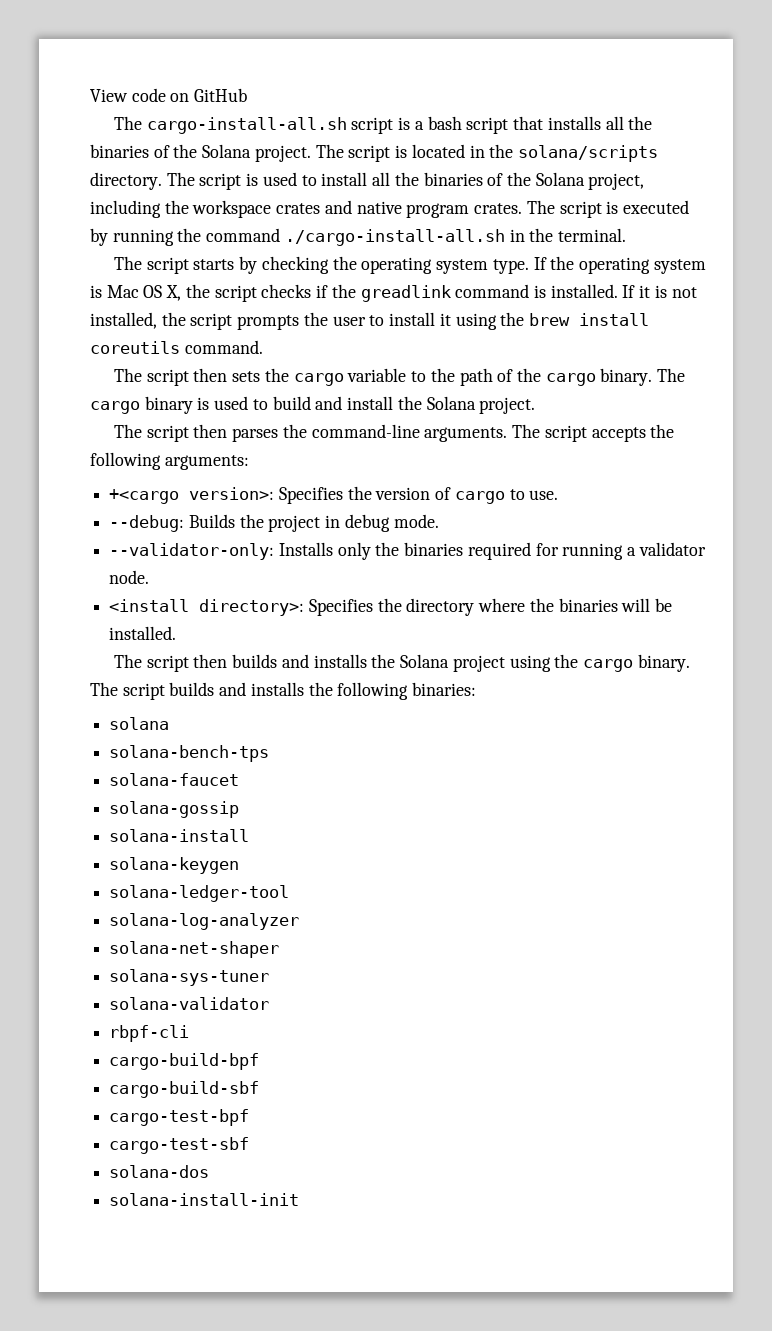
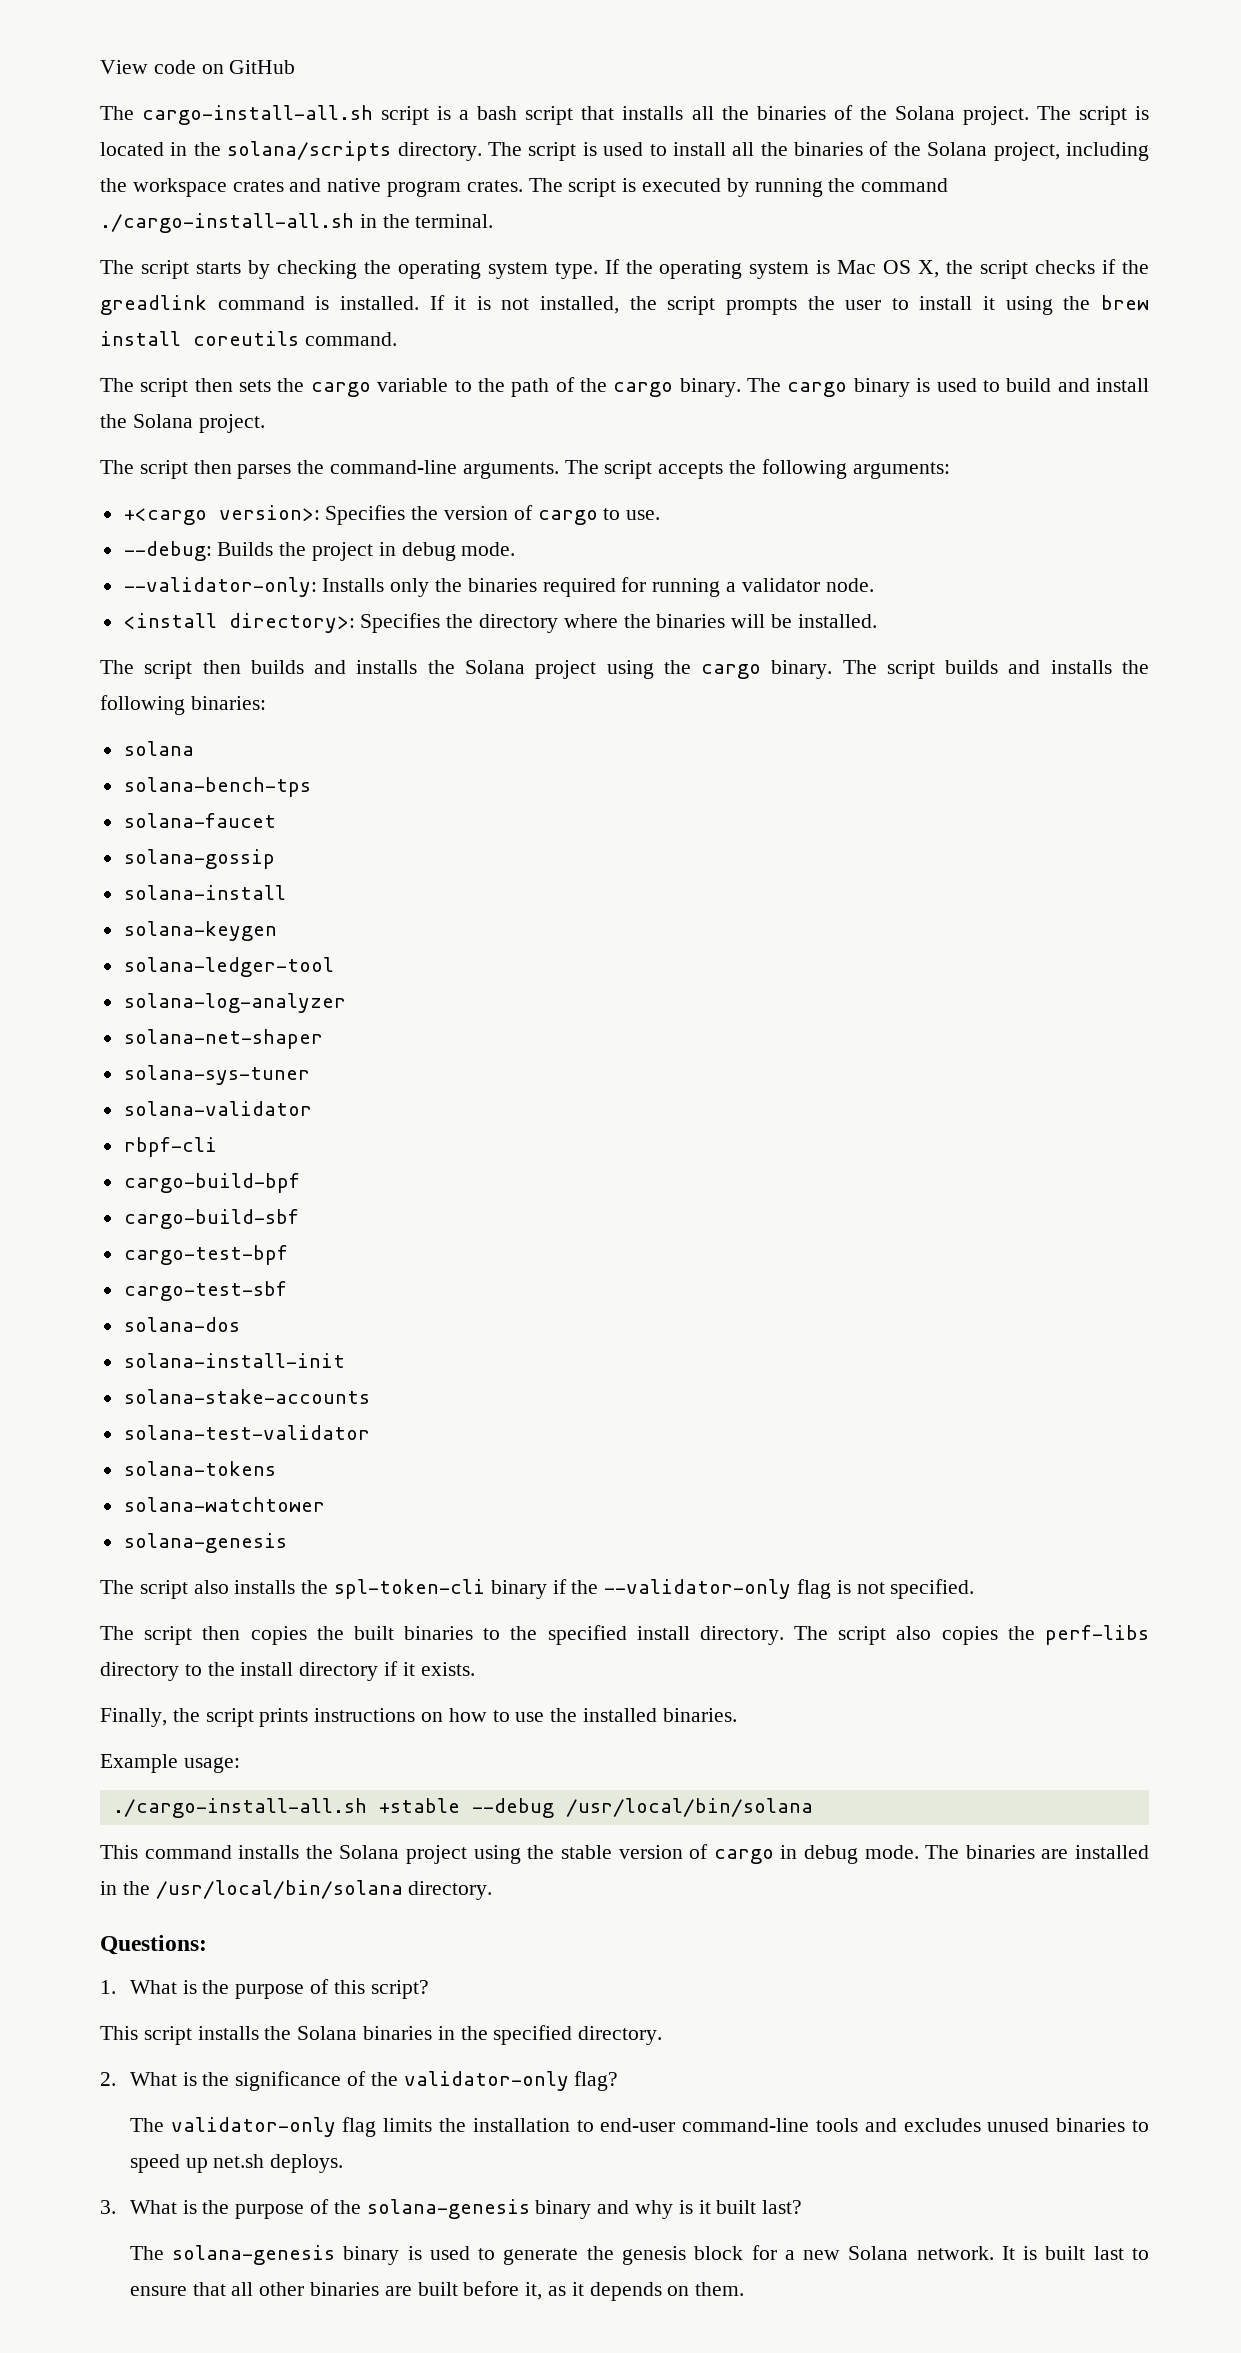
+ solana-stake-accounts
+ solana-test-validator
+ solana-tokens
+ solana-watchtower
+ solana-genesis
+ The script also installs the spl-token-cli binary if the --validator-only flag is not specified.
+ The script then copies the built binaries to the specified install directory. The script also copies the perf-libs directory to the install directory if it exists.
+ Finally, the script prints instructions on how to use the installed binaries.
+ Example usage:
+ ./cargo-install-all.sh +stable --debug /usr/local/bin/solana
+ This command installs the Solana project using the stable version of cargo in debug mode. The binaries are installed in the /usr/local/bin/solana directory.
+ Questions:
+ 1. What is the purpose of this script?
+ This script installs the Solana binaries in the specified directory.
+ 2. What is the significance of the validator-only flag?
+ The validator-only flag limits the installation to end-user command-line tools and excludes unused binaries to speed up net.sh deploys.
+ 3. What is the purpose of the solana-genesis binary and why is it built last?
+ The solana-genesis binary is used to generate the genesis block for a new Solana network. It is built last to ensure that all other binaries are built before it, as it depends on them.

